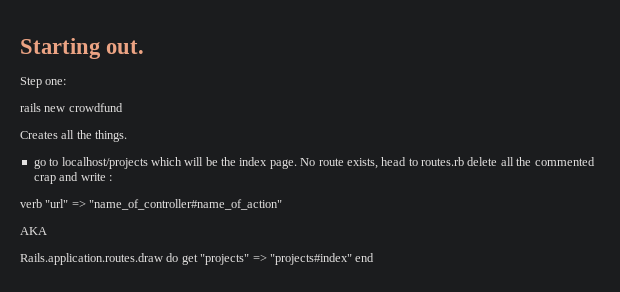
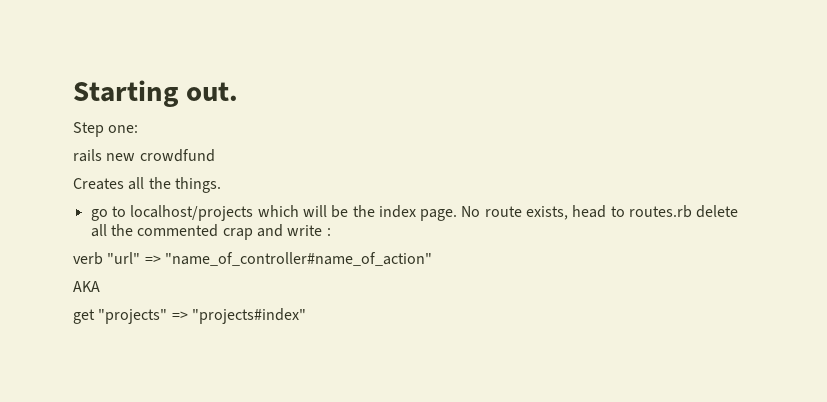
- Rails.application.routes.draw do get "projects" => "projects#index" end
+ get "projects" => "projects#index"

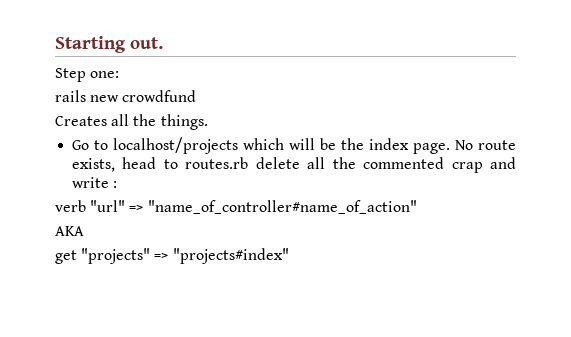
- go to localhost/projects which will be the index page.
+ Go to localhost/projects which will be the index page.

